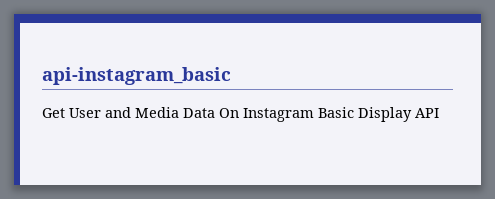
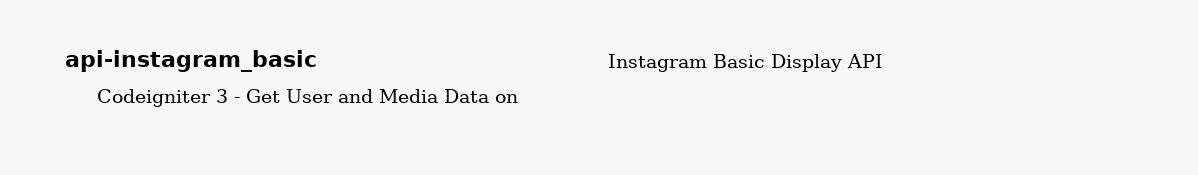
- Get User and Media Data On Instagram Basic Display API
+ Codeigniter 3 - Get User and Media Data on Instagram Basic Display API

